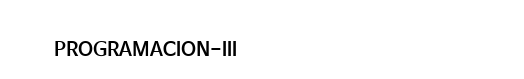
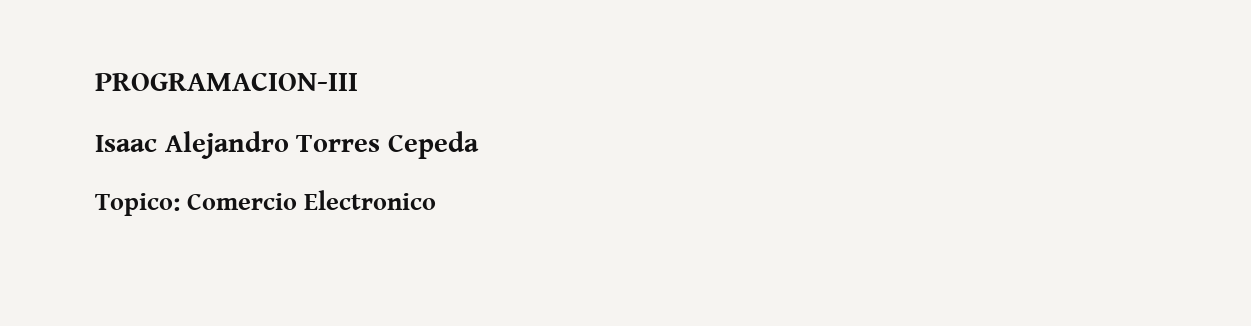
+ Isaac Alejandro Torres Cepeda
+ Topico: Comercio Electronico

